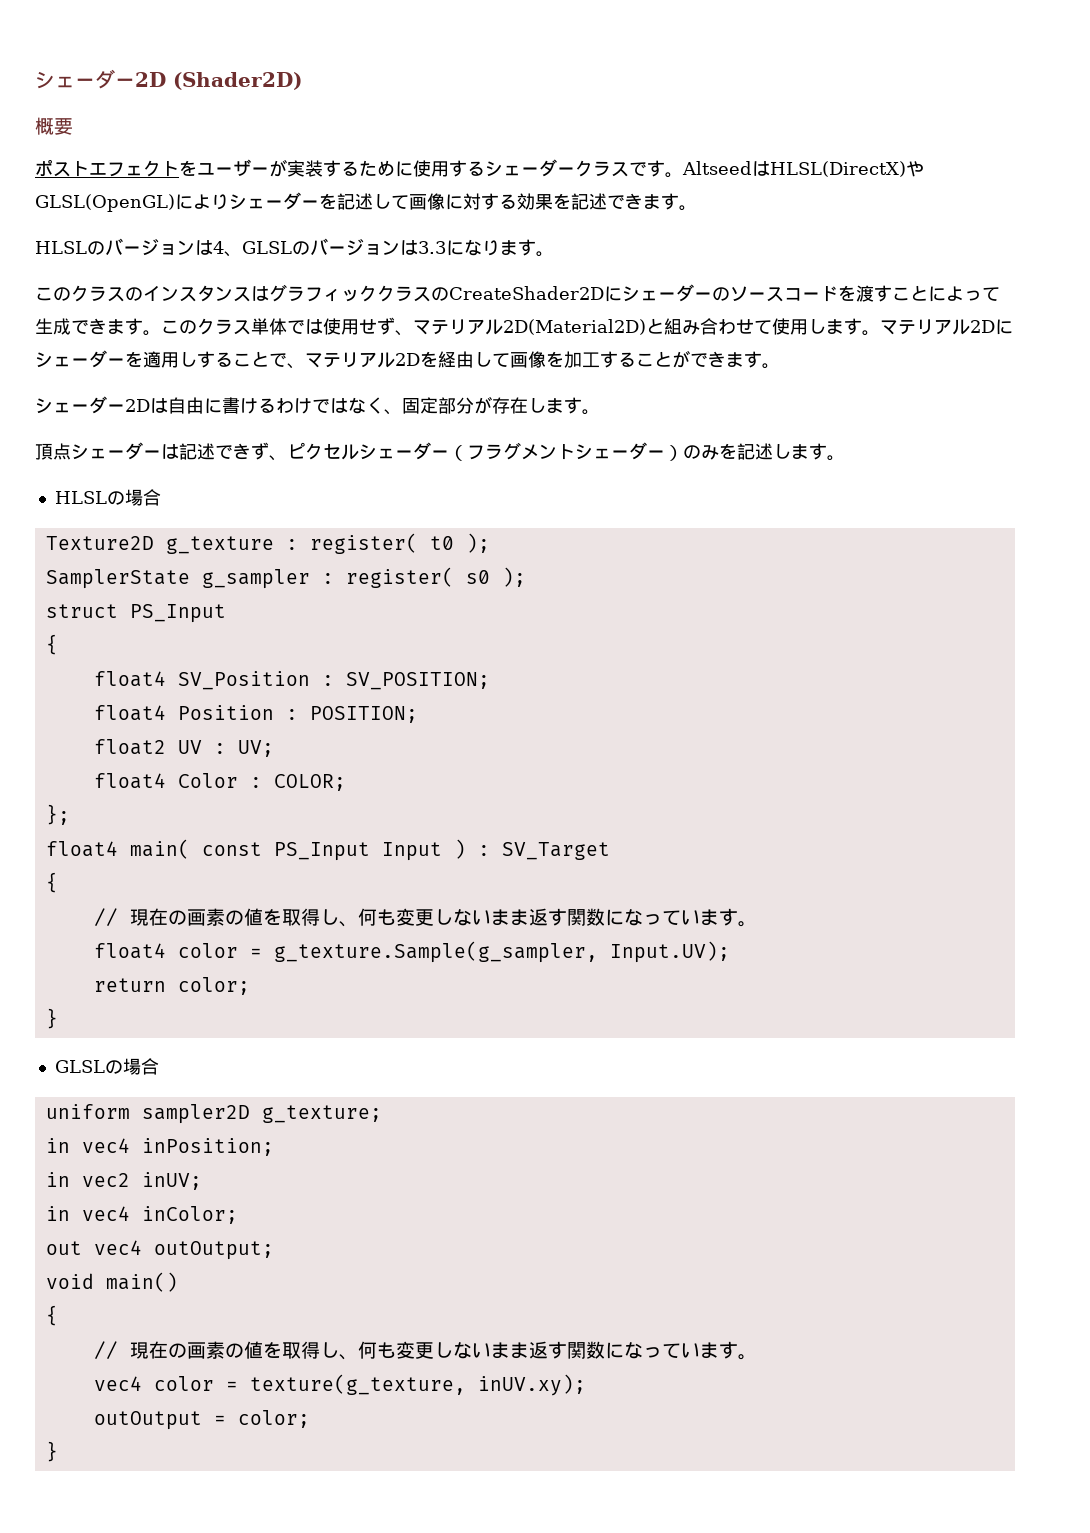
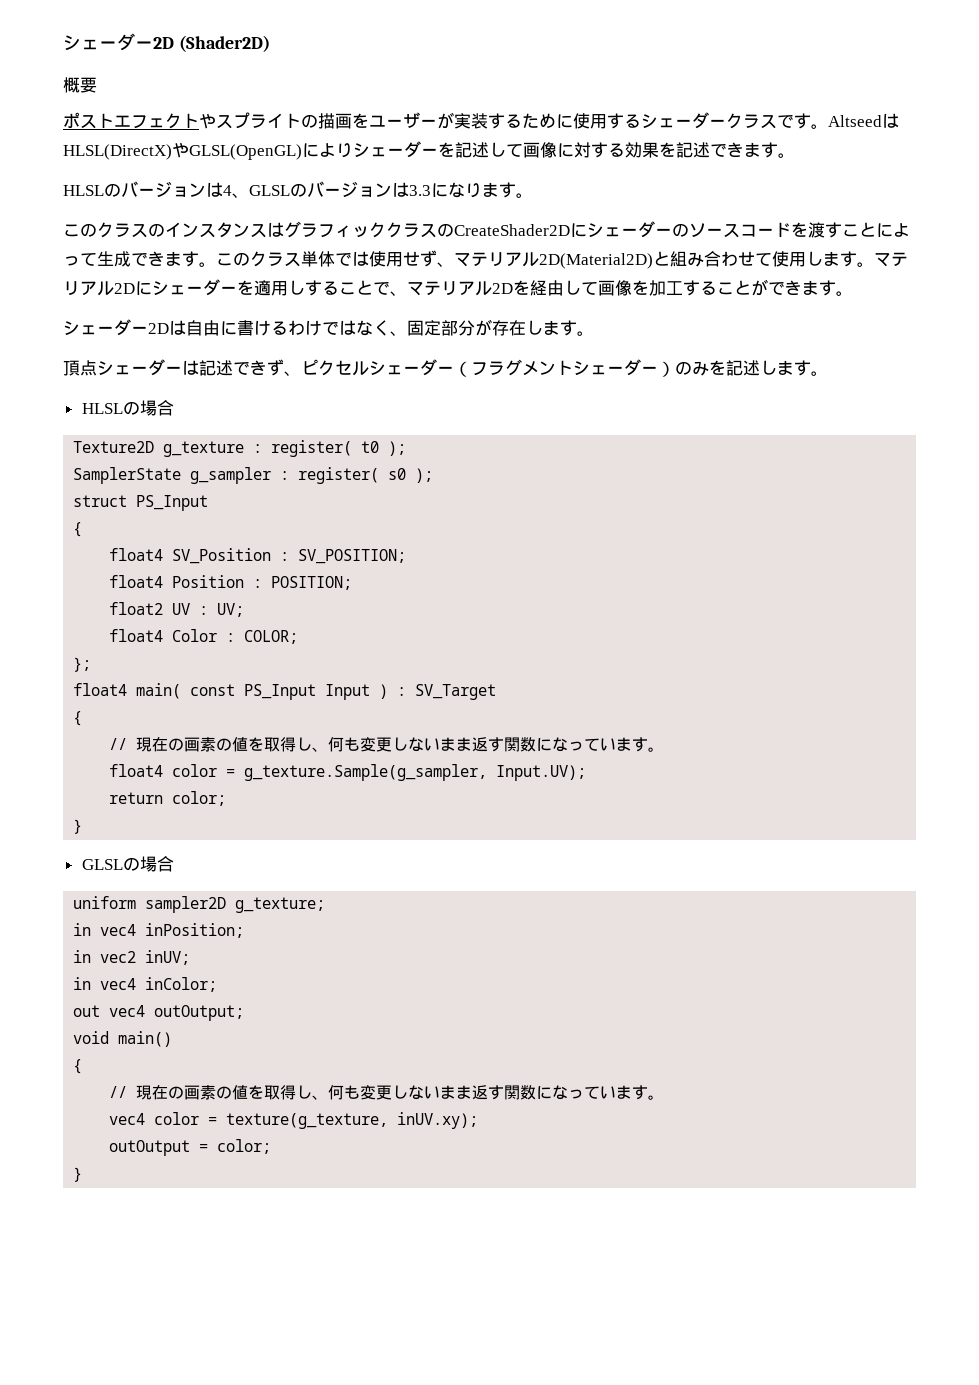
- ポストエフェクトをユーザーが実装するために使用するシェーダークラスです。
+ ポストエフェクトやスプライトの描画をユーザーが実装するために使用するシェーダークラスです。

